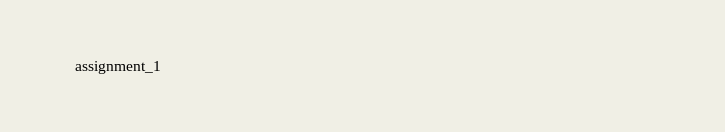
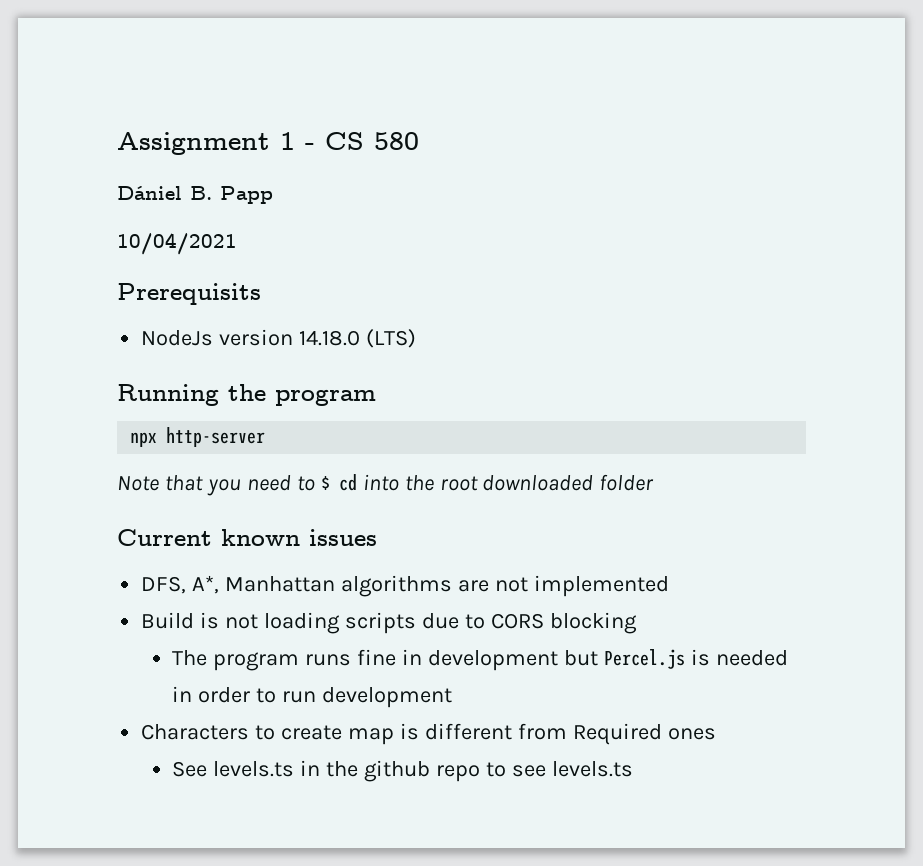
- assignment_1
+ Assignment 1 - CS 580
+ Dániel B. Papp
+ 10/04/2021
+ Prerequisits
+ NodeJs version 14.18.0 (LTS)
+ Running the program
+ npx http-server
+ Note that you need to $ cd into the root downloaded folder
+ Current known issues
+ DFS, A*, Manhattan algorithms are not implemented
+ Build is not loading scripts due to CORS blocking
+ The program runs fine in development but Percel.js is needed in order to run development
+ Characters to create map is different from Required ones
+ See levels.ts in the github repo to see levels.ts

